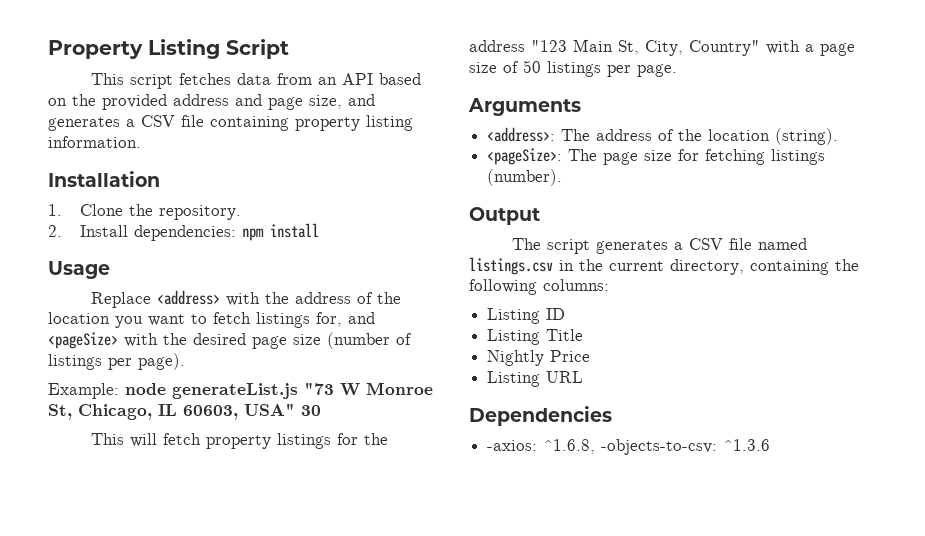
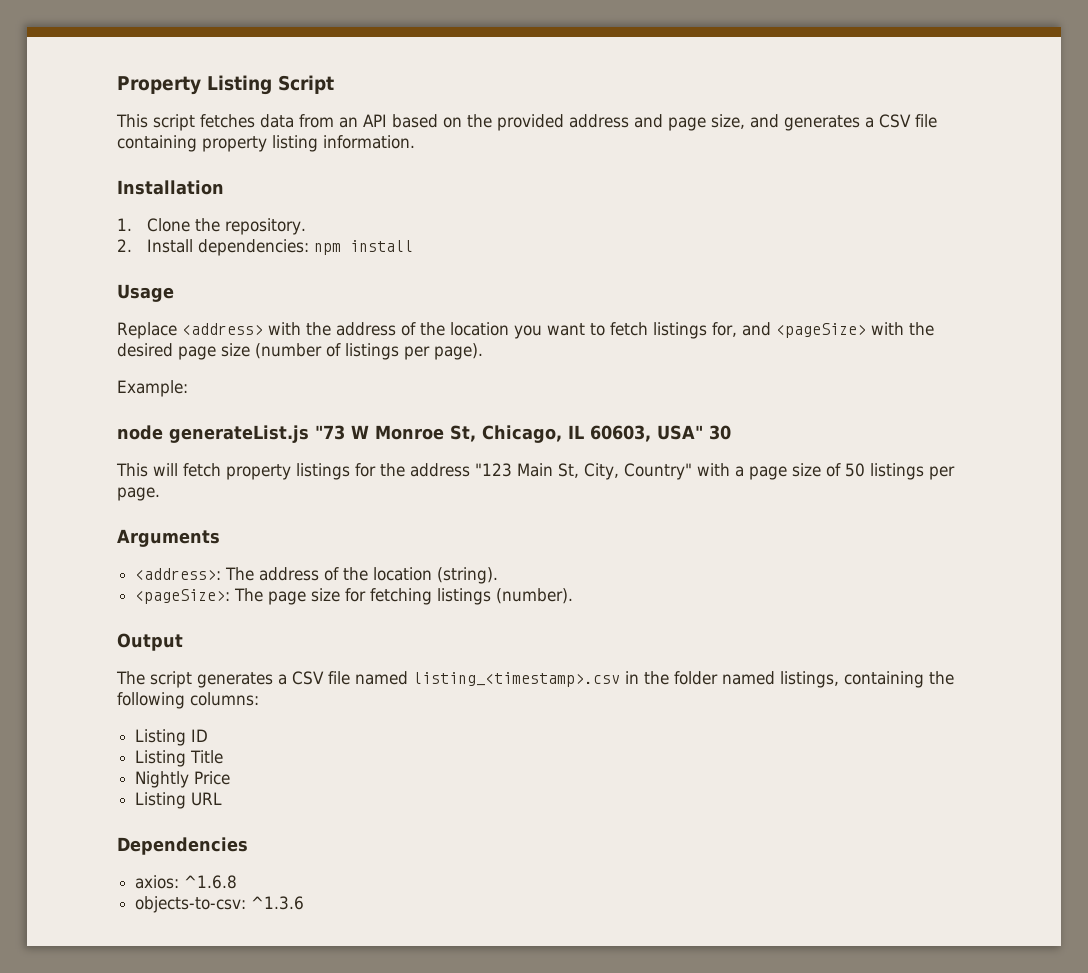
- Example: node generateList.js "73 W Monroe St, Chicago, IL 60603, USA" 30
+ Example:
+ node generateList.js "73 W Monroe St, Chicago, IL 60603, USA" 30
- The script generates a CSV file named listings.csv in the current directory, containing the following columns:
+ The script generates a CSV file named listing_<timestamp>.csv in the folder named listings, containing the following columns:
- -axios: ^1.6.8, -objects-to-csv: ^1.3.6
+ axios: ^1.6.8
+ objects-to-csv: ^1.3.6

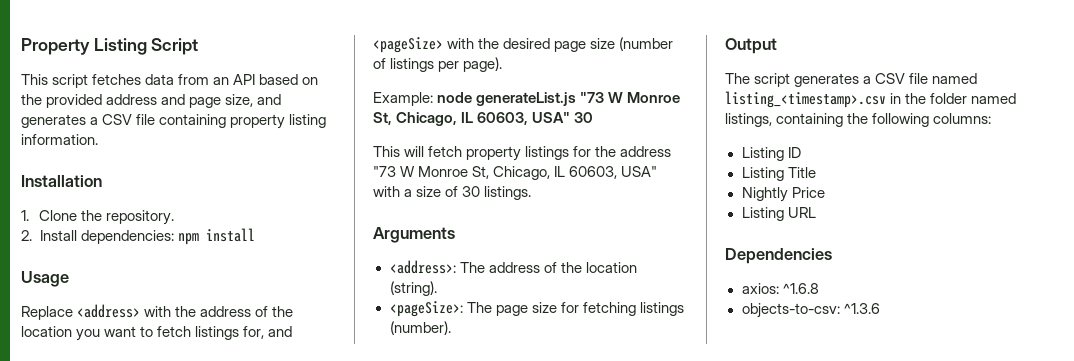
- Example:
- node generateList.js "73 W Monroe St, Chicago, IL 60603, USA" 30
+ Example: node generateList.js "73 W Monroe St, Chicago, IL 60603, USA" 30
- This will fetch property listings for the address "123 Main St, City, Country" with a page size of 50 listings per page.
+ This will fetch property listings for the address "73 W Monroe St, Chicago, IL 60603, USA" with a size of 30 listings.

